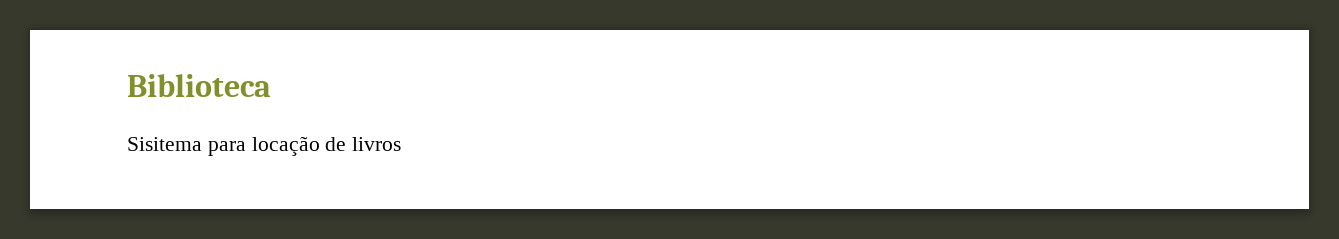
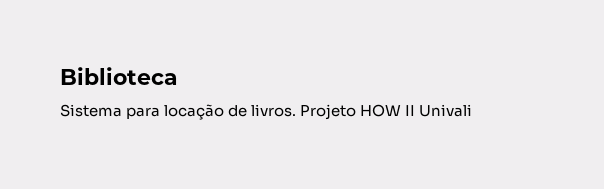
- Sisitema para locação de livros
+ Sistema para locação de livros. Projeto HOW II Univali

